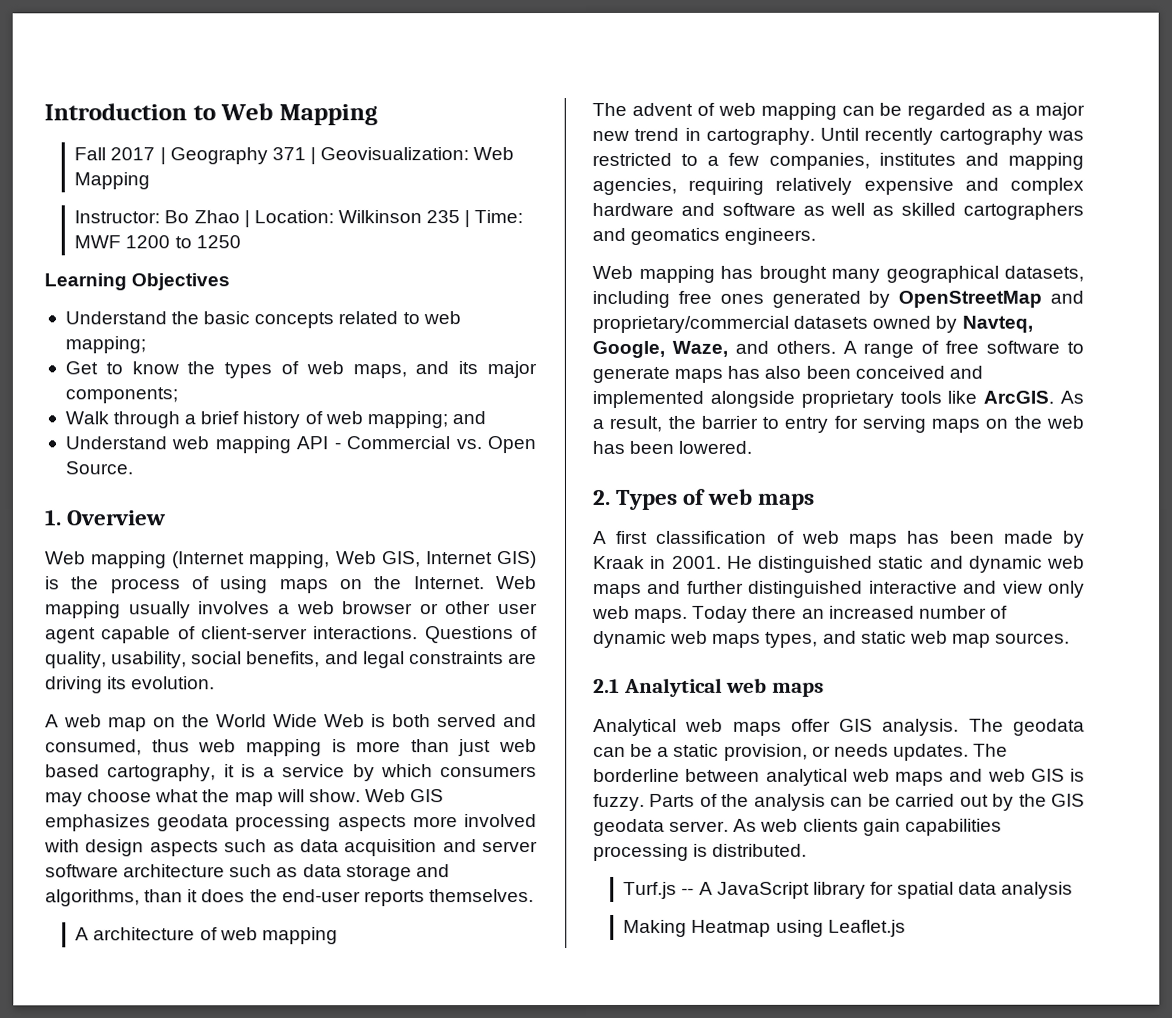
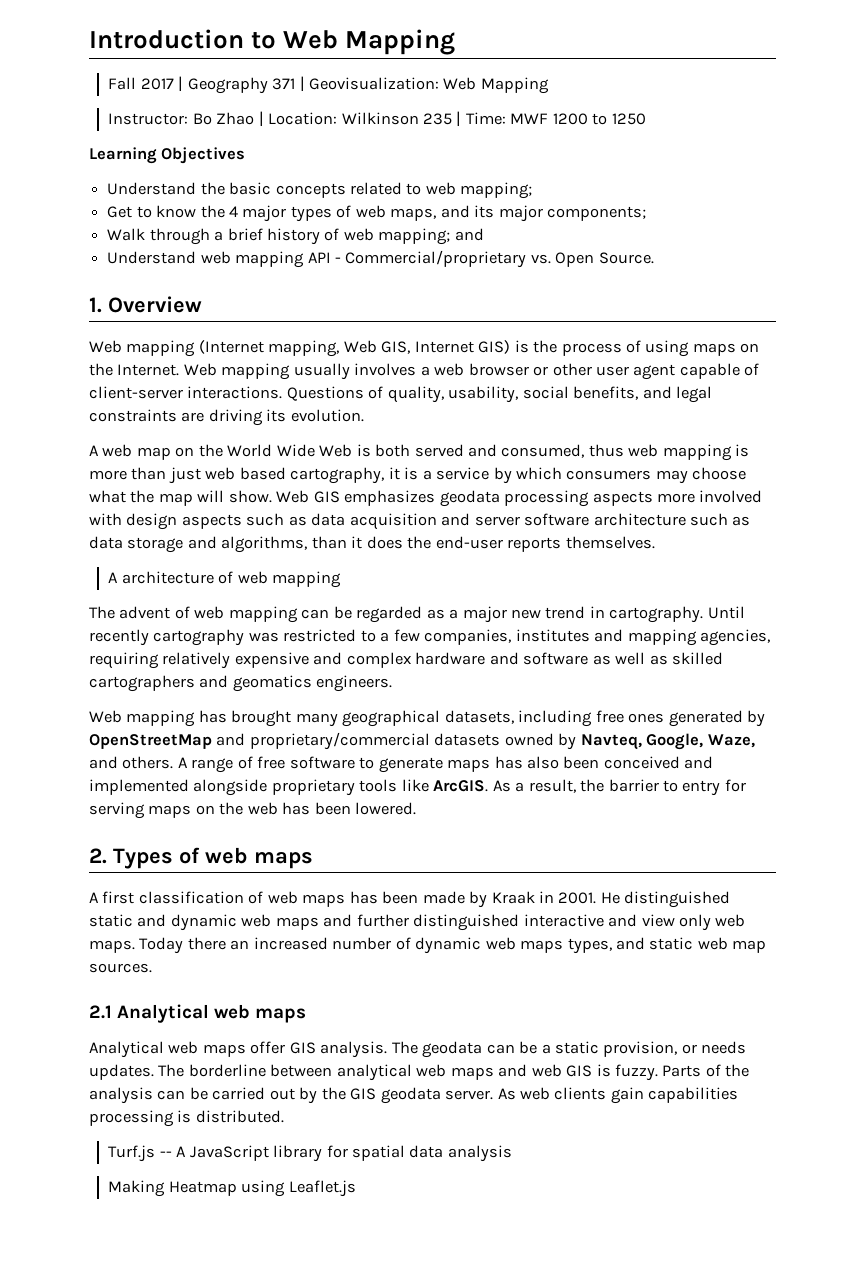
- Get to know the types of web maps, and its major components;
+ Get to know the 4 major types of web maps, and its major components;
- Understand web mapping API - Commercial vs. Open Source.
+ Understand web mapping API - Commercial/proprietary vs. Open Source.

